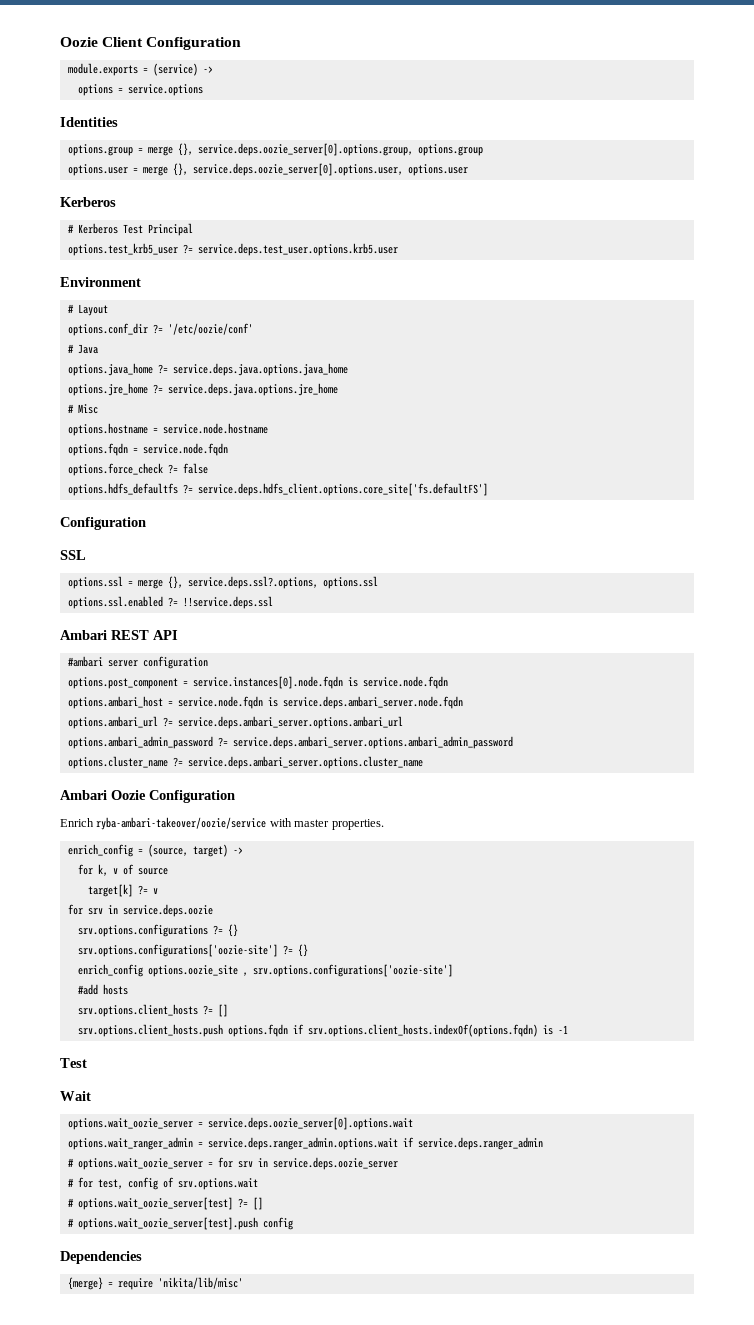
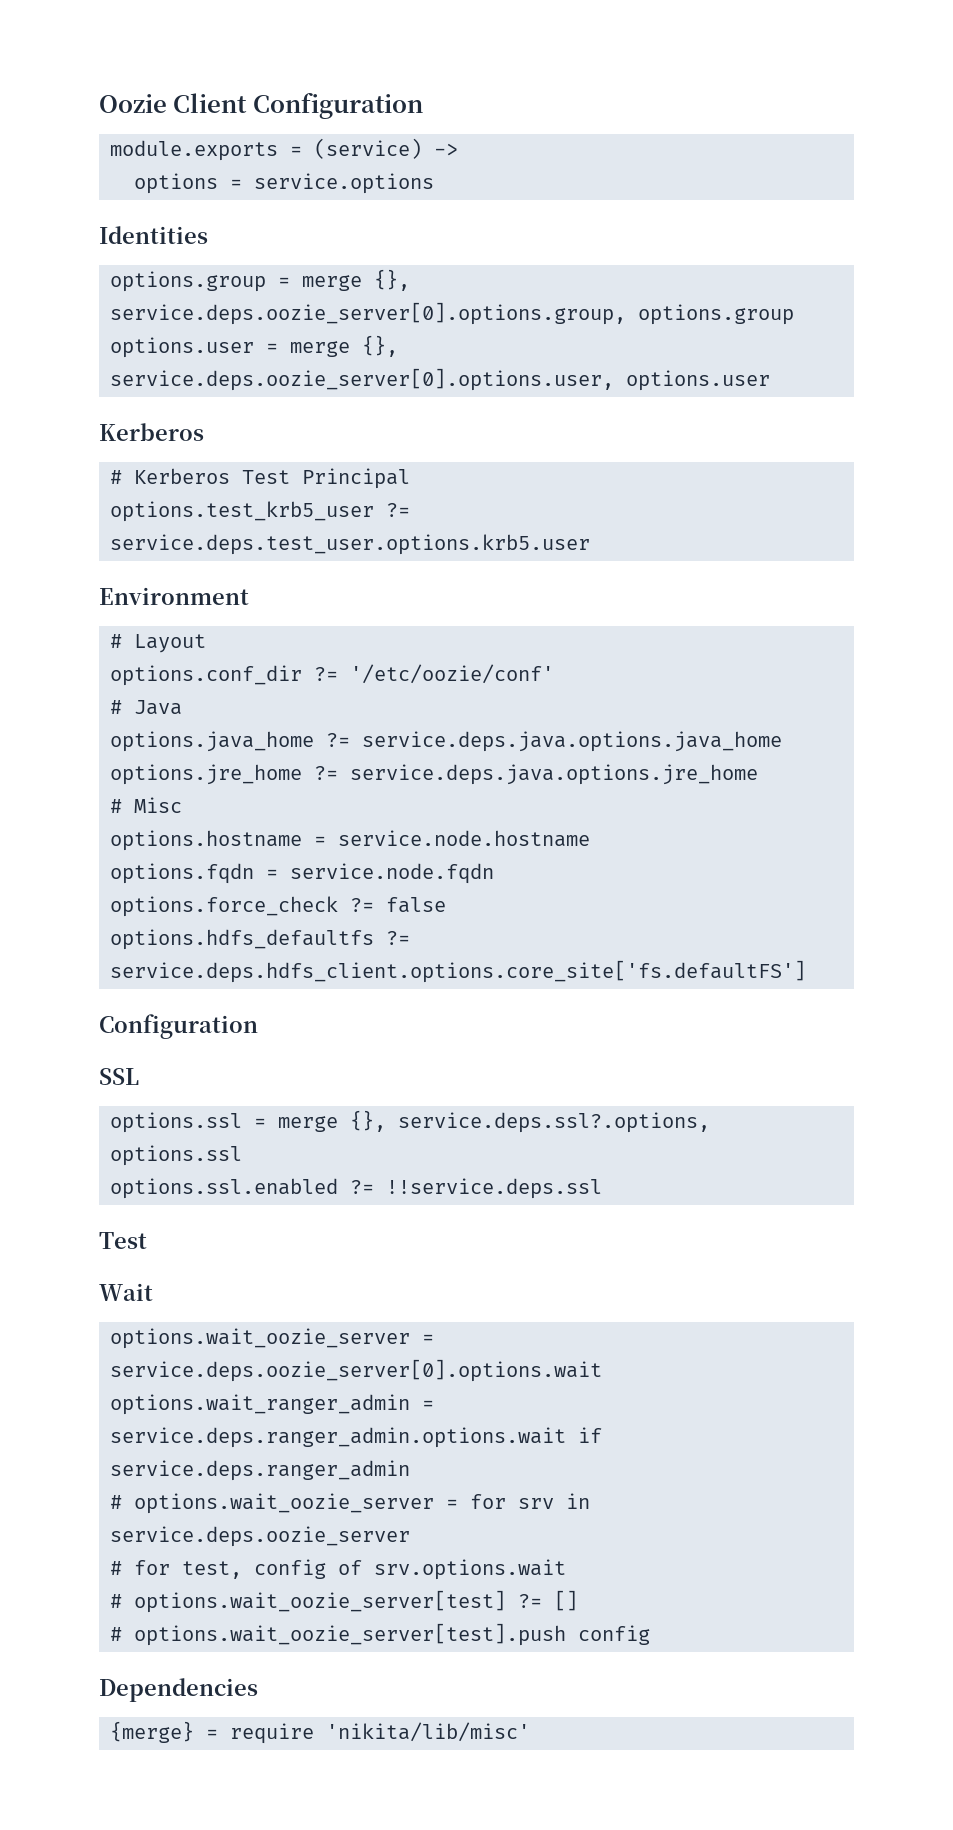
- Ambari REST API
- #ambari server configuration
- options.post_component = service.instances[0].node.fqdn is service.node.fqdn
- options.ambari_host = service.node.fqdn is service.deps.ambari_server.node.fqdn
- options.ambari_url ?= service.deps.ambari_server.options.ambari_url
- options.ambari_admin_password ?= service.deps.ambari_server.options.ambari_admin_password
- options.cluster_name ?= service.deps.ambari_server.options.cluster_name
- Ambari Oozie Configuration
- Enrich ryba-ambari-takeover/oozie/service with master properties.
- enrich_config = (source, target) ->
- for k, v of source
- target[k] ?= v
- for srv in service.deps.oozie
- srv.options.configurations ?= {}
- srv.options.configurations['oozie-site'] ?= {}
- enrich_config options.oozie_site , srv.options.configurations['oozie-site']
- #add hosts
- srv.options.client_hosts ?= []
- srv.options.client_hosts.push options.fqdn if srv.options.client_hosts.indexOf(options.fqdn) is -1

